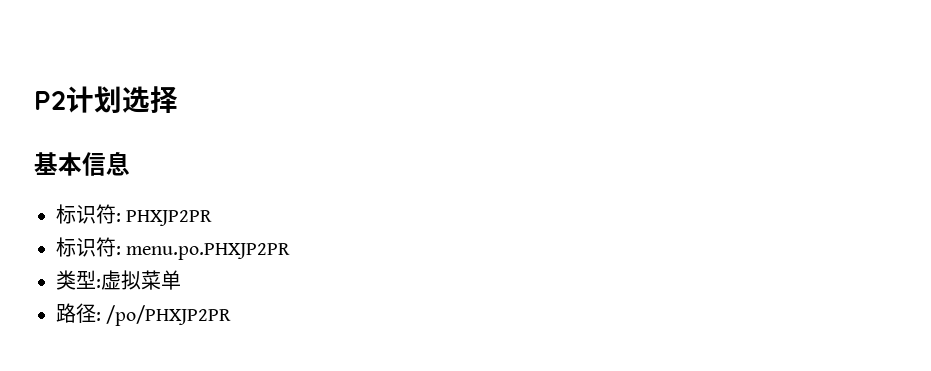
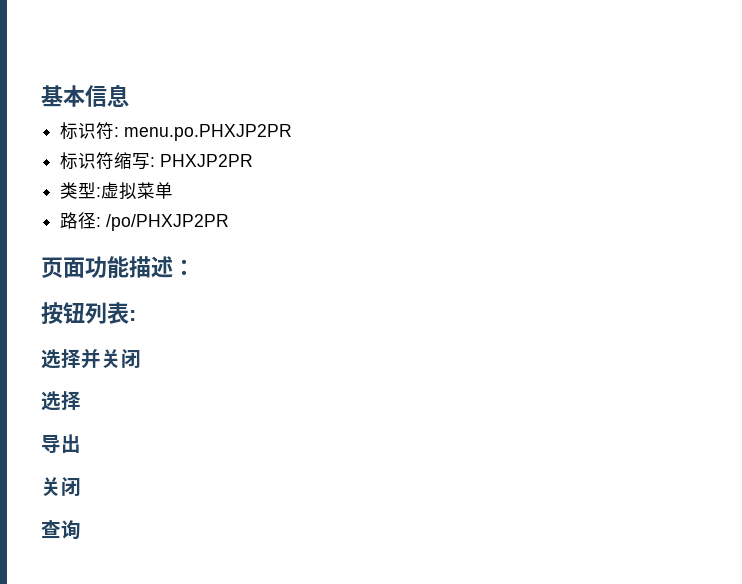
- P2计划选择
- 标识符: PHXJP2PR
  标识符: menu.po.PHXJP2PR
+ 标识符缩写: PHXJP2PR
+ 页面功能描述：
+ 按钮列表:
+ 选择并关闭
+ 选择
+ 导出
+ 关闭
+ 查询

